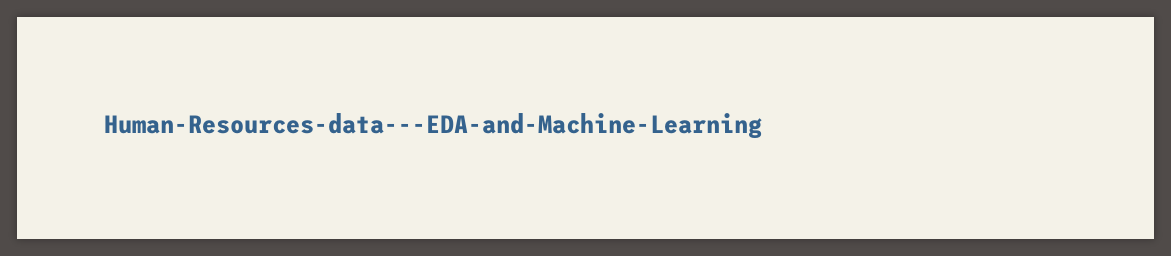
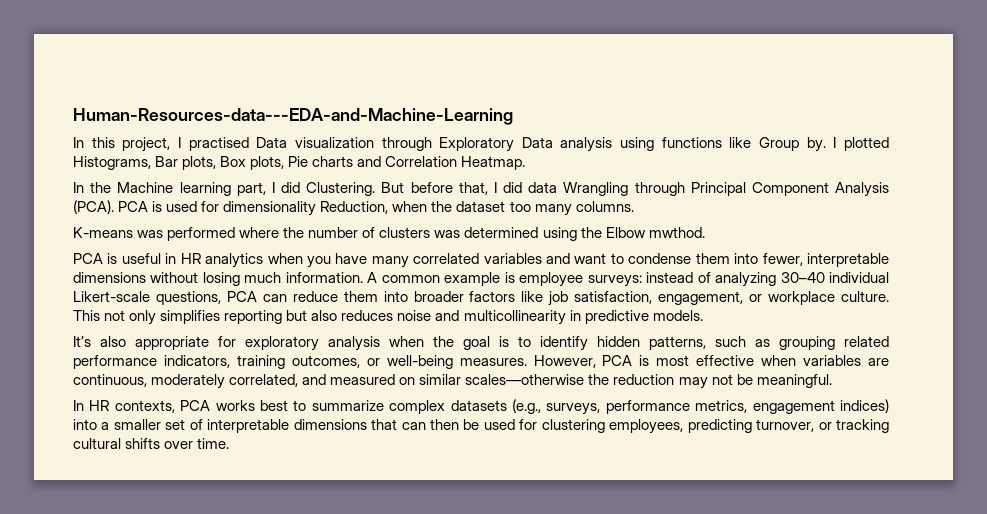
+ In this project, I practised Data visualization through Exploratory Data analysis using functions like Group by. I plotted Histograms, Bar plots, Box plots, Pie charts and Correlation Heatmap.
+ In the Machine learning part, I did Clustering. But before that, I did data Wrangling through Principal Component Analysis (PCA). PCA is used for dimensionality Reduction, when the dataset too many columns.
+ K-means was performed where the number of clusters was determined using the Elbow mwthod.
+ PCA is useful in HR analytics when you have many correlated variables and want to condense them into fewer, interpretable dimensions without losing much information. A common example is employee surveys: instead of analyzing 30–40 individual Likert-scale questions, PCA can reduce them into broader factors like job satisfaction, engagement, or workplace culture. This not only simplifies reporting but also reduces noise and multicollinearity in predictive models.
+ It’s also appropriate for exploratory analysis when the goal is to identify hidden patterns, such as grouping related performance indicators, training outcomes, or well-being measures. However, PCA is most effective when variables are continuous, moderately correlated, and measured on similar scales—otherwise the reduction may not be meaningful.
+ In HR contexts, PCA works best to summarize complex datasets (e.g., surveys, performance metrics, engagement indices) into a smaller set of interpretable dimensions that can then be used for clustering employees, predicting turnover, or tracking cultural shifts over time.

